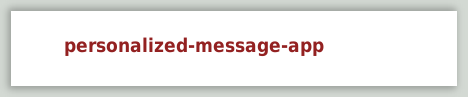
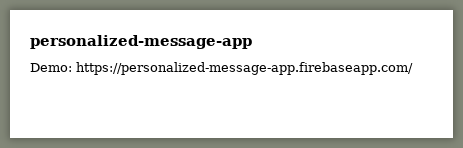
+ Demo: https://personalized-message-app.firebaseapp.com/

